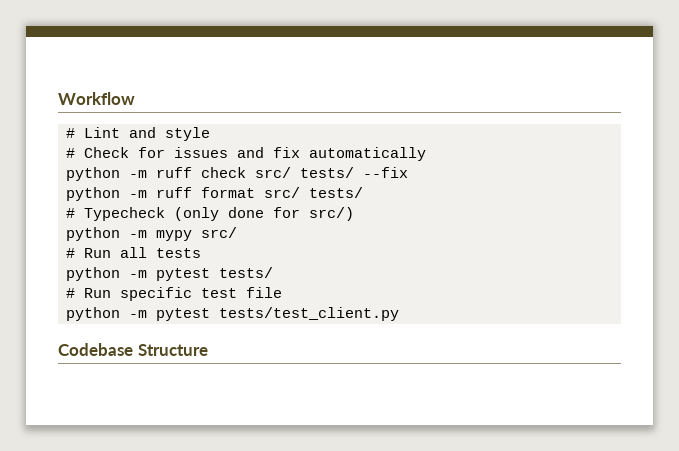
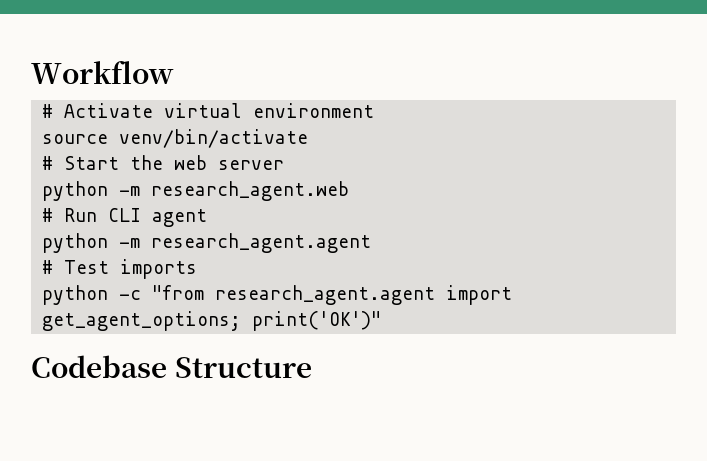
- # Lint and style
- # Check for issues and fix automatically
- python -m ruff check src/ tests/ --fix
- python -m ruff format src/ tests/
- # Typecheck (only done for src/)
- python -m mypy src/
- # Run all tests
- python -m pytest tests/
- # Run specific test file
- python -m pytest tests/test_client.py
+ # Activate virtual environment
+ source venv/bin/activate
+ # Start the web server
+ python -m research_agent.web
+ # Run CLI agent
+ python -m research_agent.agent
+ # Test imports
+ python -c "from research_agent.agent import get_agent_options; print('OK')"

